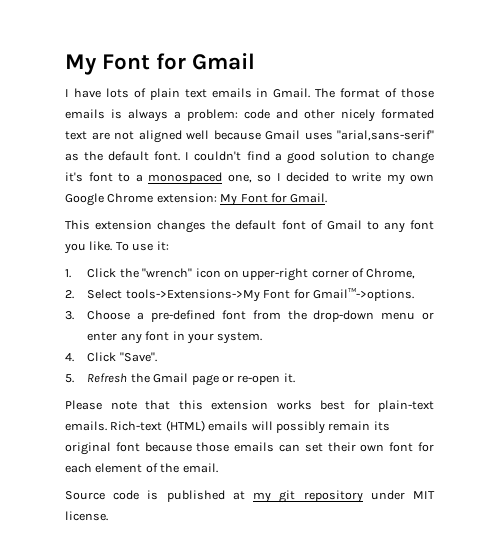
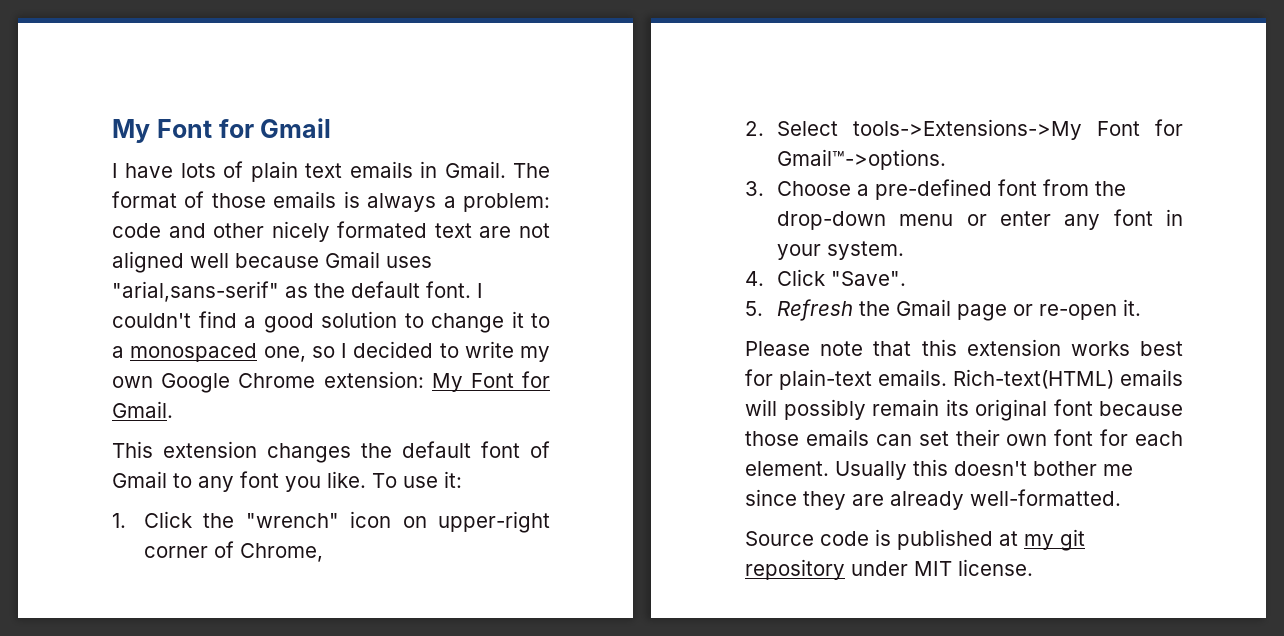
- I couldn't find a good solution to change it's font to a monospaced one, so I decided to write my own Google Chrome extension: My Font for Gmail.
+ I couldn't find a good solution to change it to a monospaced one, so I decided to write my own Google Chrome extension: My Font for Gmail.
- Rich-text (HTML) emails will possibly remain its original font because those emails can set their own font for each element of the email.
+ Rich-text(HTML) emails will possibly remain its original font because those emails can set their own font for each element. Usually this doesn't bother me since they are already well-formatted.

